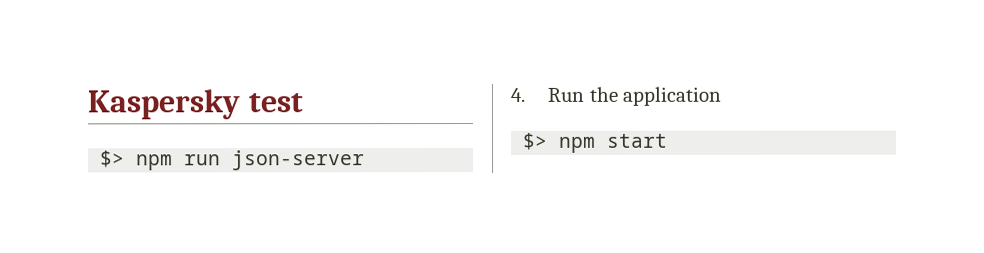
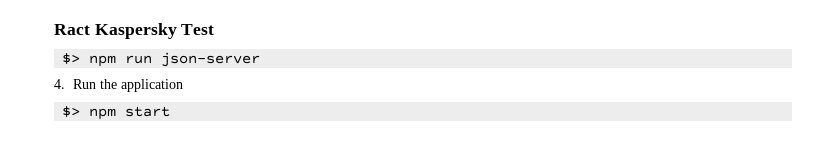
- Kaspersky test
+ Ract Kaspersky Test

